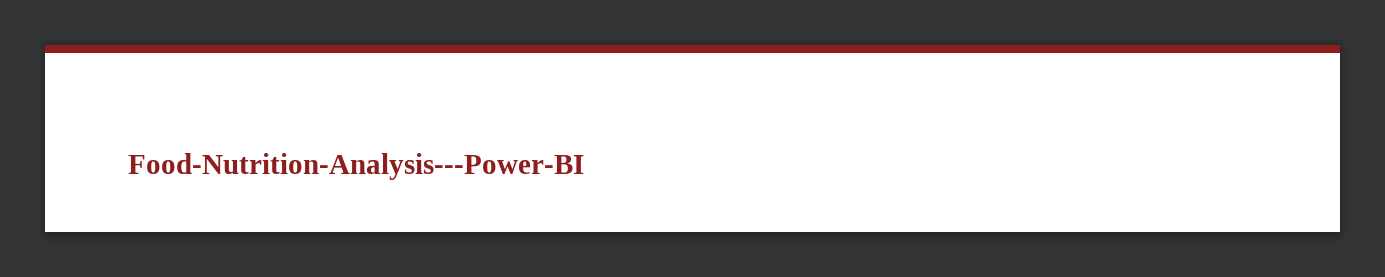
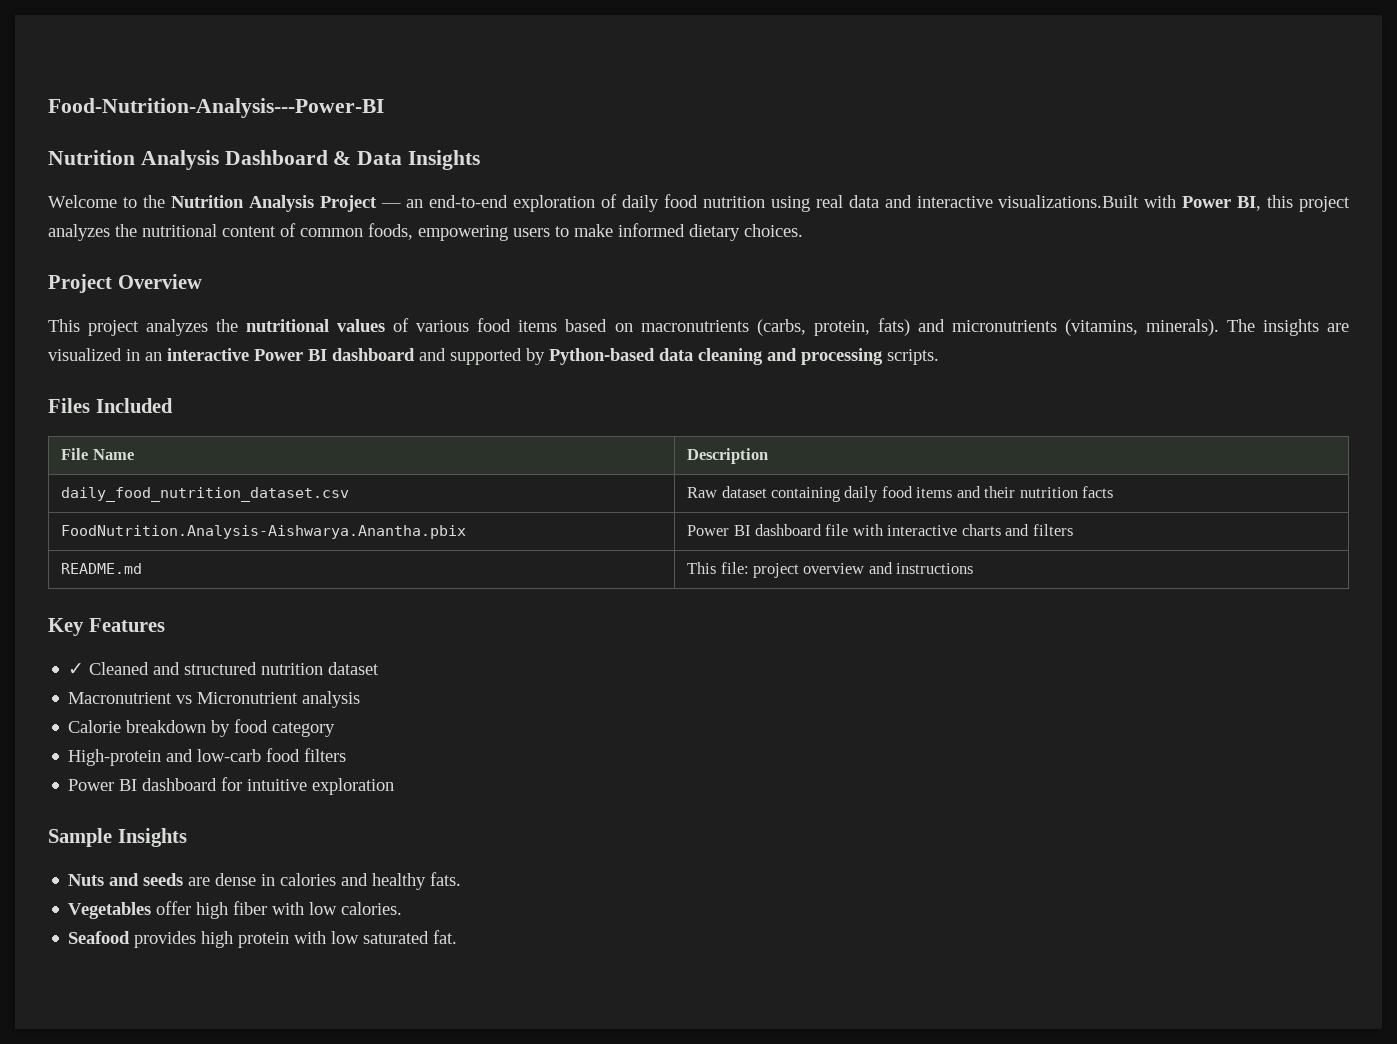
+ Nutrition Analysis Dashboard & Data Insights
+ Welcome to the Nutrition Analysis Project — an end-to-end exploration of daily food nutrition using real data and interactive visualizations.Built with Power BI, this project analyzes the nutritional content of common foods, empowering users to make informed dietary choices.
+ Project Overview
+ This project analyzes the nutritional values of various food items based on macronutrients (carbs, protein, fats) and micronutrients (vitamins, minerals). The insights are visualized in an interactive Power BI dashboard and supported by Python-based data cleaning and processing scripts.
+ Files Included
+ File Name | Description
+ daily_food_nutrition_dataset.csv | Raw dataset containing daily food items and their nutrition facts
+ FoodNutrition.Analysis-Aishwarya.Anantha.pbix | Power BI dashboard file with interactive charts and filters
+ README.md | This file: project overview and instructions
+ Key Features
+ ✓ Cleaned and structured nutrition dataset
+ Macronutrient vs Micronutrient analysis
+ Calorie breakdown by food category
+ High-protein and low-carb food filters
+ Power BI dashboard for intuitive exploration
+ Sample Insights
+ Nuts and seeds are dense in calories and healthy fats.
+ Vegetables offer high fiber with low calories.
+ Seafood provides high protein with low saturated fat.

